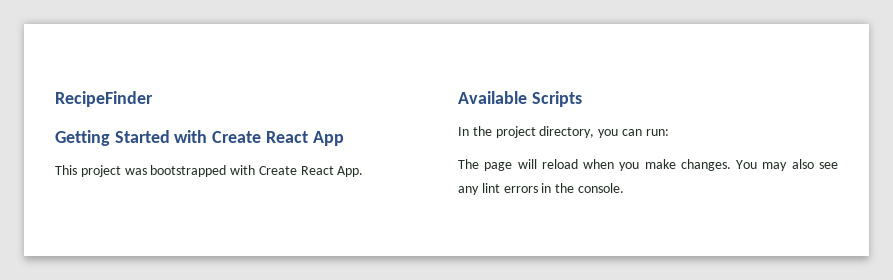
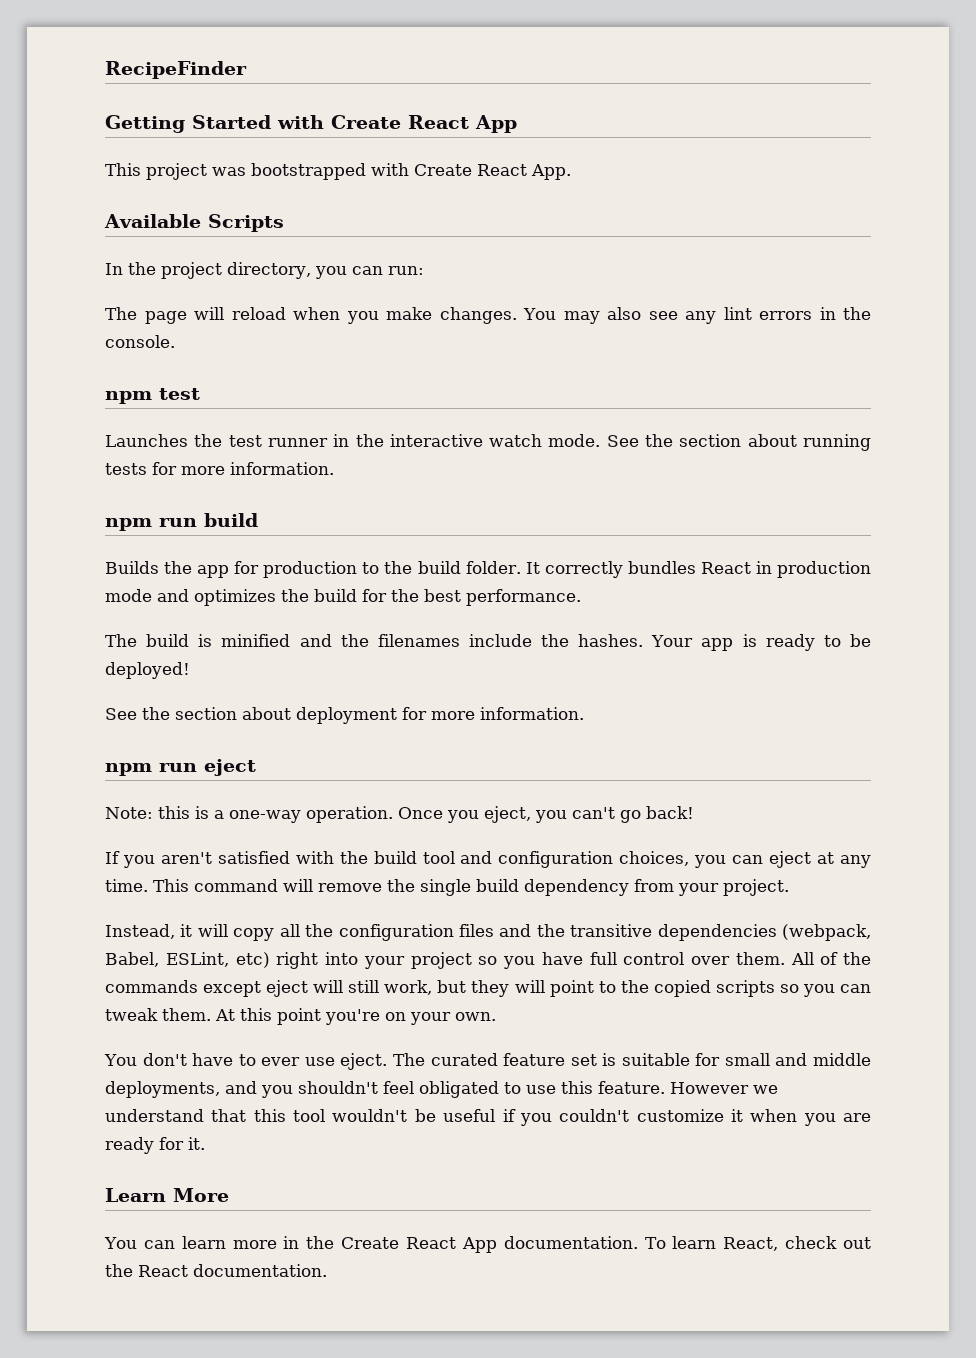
+ npm test
+ Launches the test runner in the interactive watch mode. See the section about running tests for more information.
+ npm run build
+ Builds the app for production to the build folder. It correctly bundles React in production mode and optimizes the build for the best performance.
+ The build is minified and the filenames include the hashes. Your app is ready to be deployed!
+ See the section about deployment for more information.
+ npm run eject
+ Note: this is a one-way operation. Once you eject, you can't go back!
+ If you aren't satisfied with the build tool and configuration choices, you can eject at any time. This command will remove the single build dependency from your project.
+ Instead, it will copy all the configuration files and the transitive dependencies (webpack, Babel, ESLint, etc) right into your project so you have full control over them. All of the commands except eject will still work, but they will point to the copied scripts so you can tweak them. At this point you're on your own.
+ You don't have to ever use eject. The curated feature set is suitable for small and middle deployments, and you shouldn't feel obligated to use this feature. However we understand that this tool wouldn't be useful if you couldn't customize it when you are ready for it.
+ Learn More
+ You can learn more in the Create React App documentation. To learn React, check out the React documentation.

